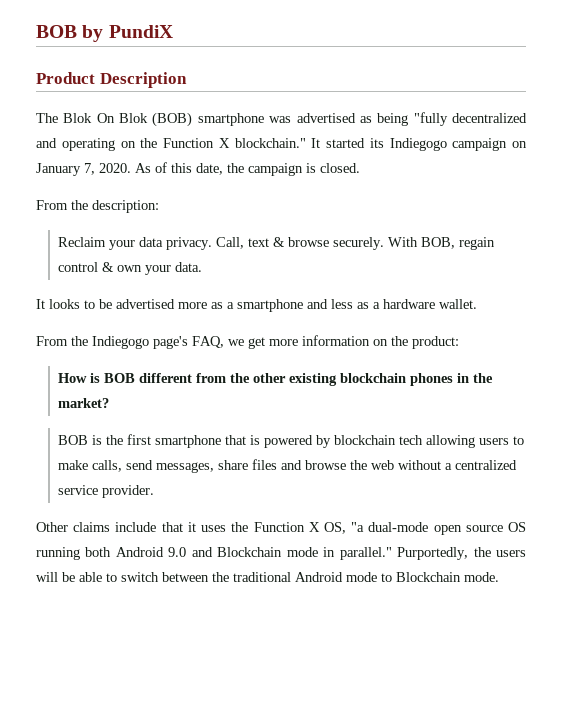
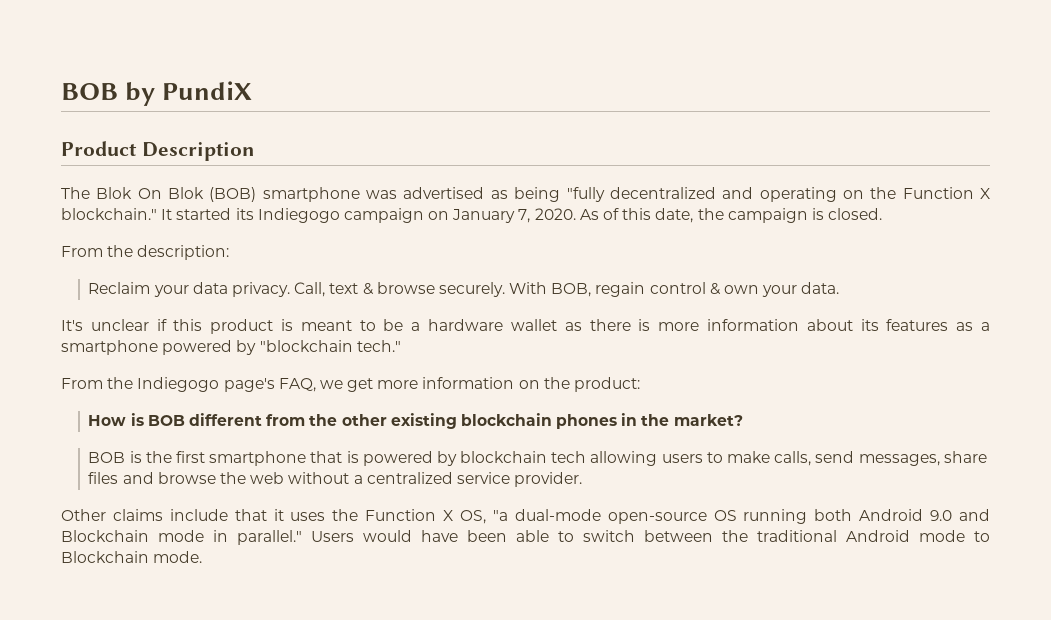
- It looks to be advertised more as a smartphone and less as a hardware wallet.
+ It's unclear if this product is meant to be a hardware wallet as there is more information about its features as a smartphone powered by "blockchain tech."
- Other claims include that it uses the Function X OS, "a dual-mode open source OS running both Android 9.0 and Blockchain mode in parallel."
+ Other claims include that it uses the Function X OS, "a dual-mode open-source OS running both Android 9.0 and Blockchain mode in parallel."
- Purportedly, the users will be able to switch between the traditional Android mode to Blockchain mode.
+ Users would have been able to switch between the traditional Android mode to Blockchain mode.

